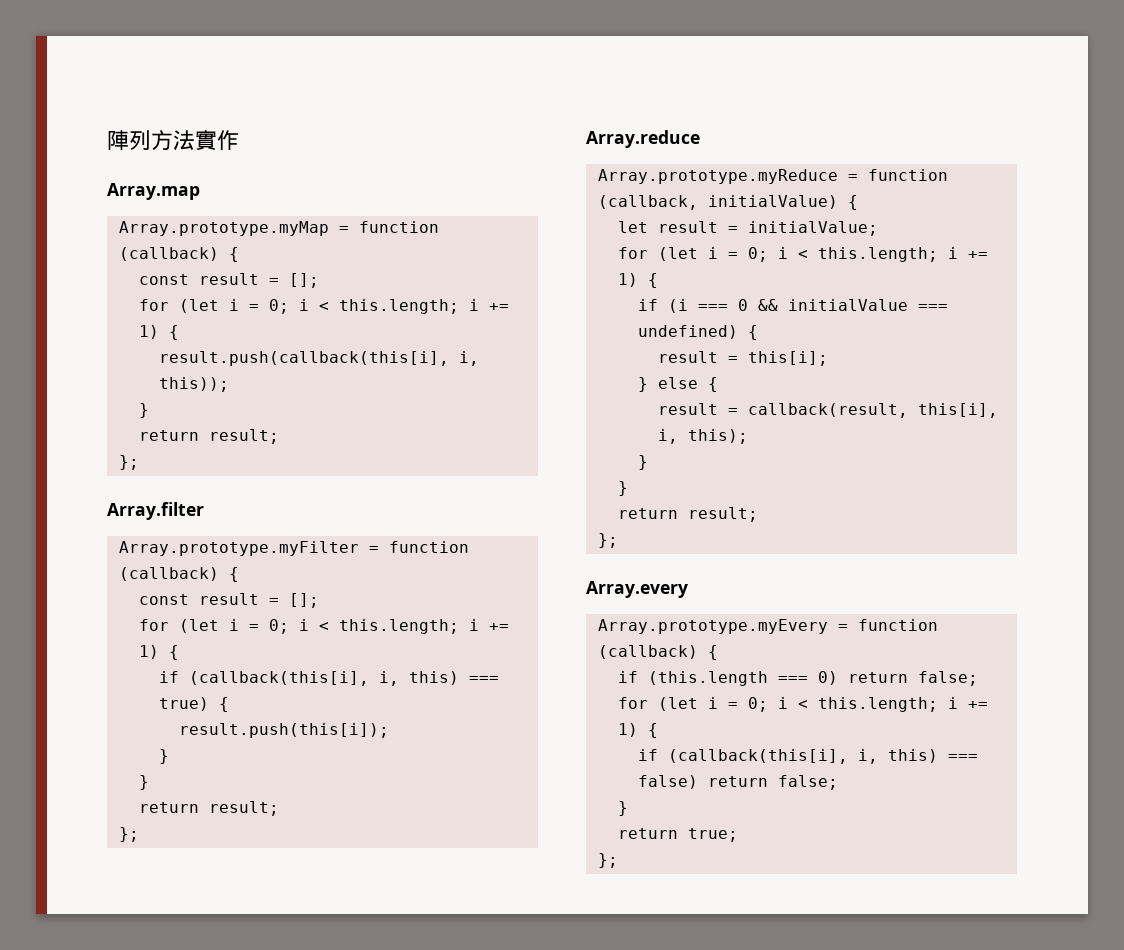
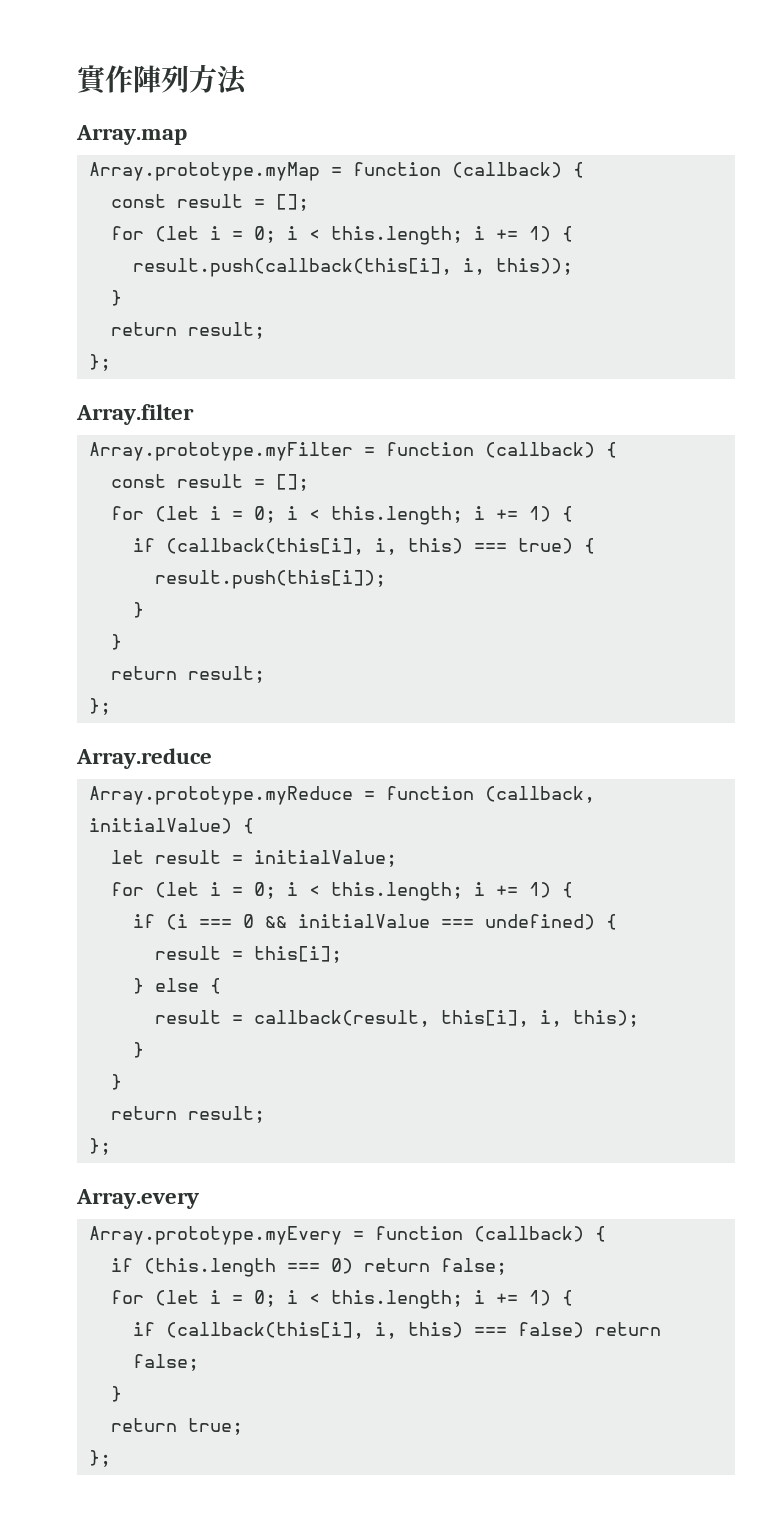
- 陣列方法實作
+ 實作陣列方法

